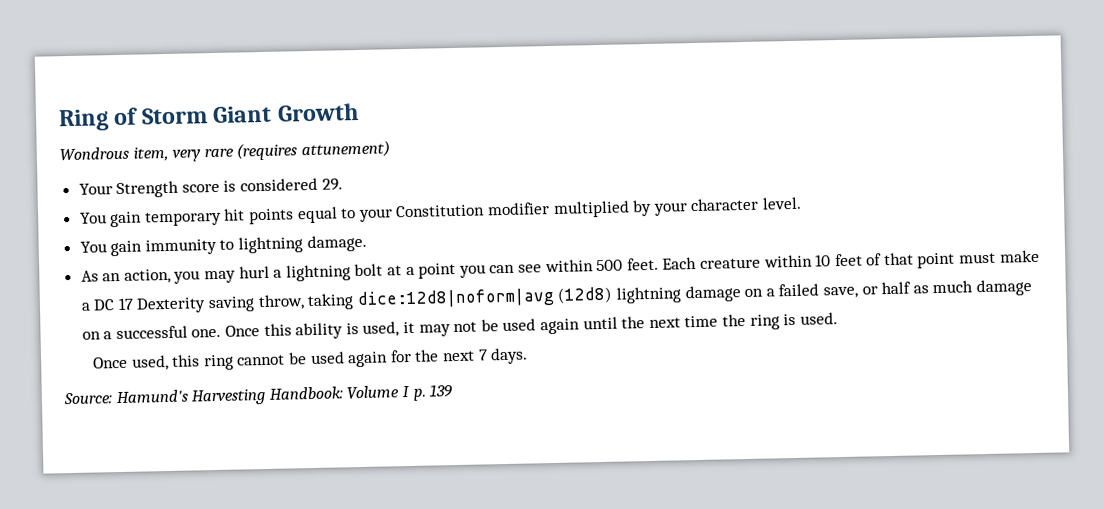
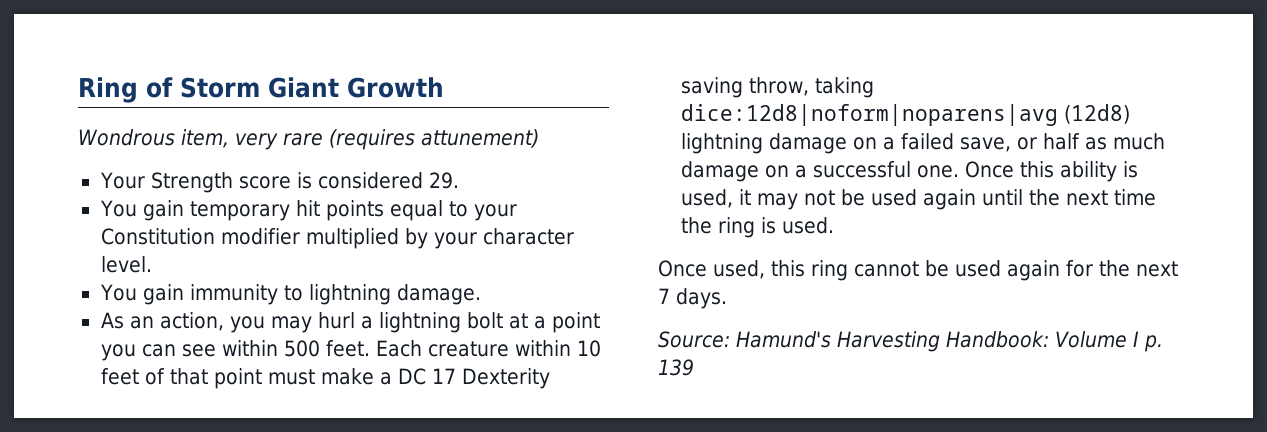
- Each creature within 10 feet of that point must make a DC 17 Dexterity saving throw, taking dice:12d8|noform|avg (12d8) lightning damage on a failed save, or half as much damage on a successful one.
+ Each creature within 10 feet of that point must make a DC 17 Dexterity saving throw, taking dice:12d8|noform|noparens|avg (12d8) lightning damage on a failed save, or half as much damage on a successful one.

